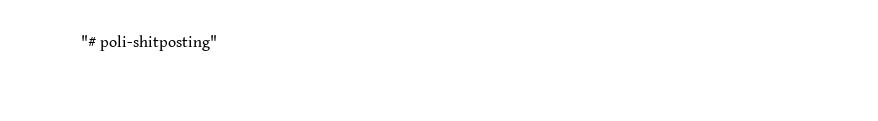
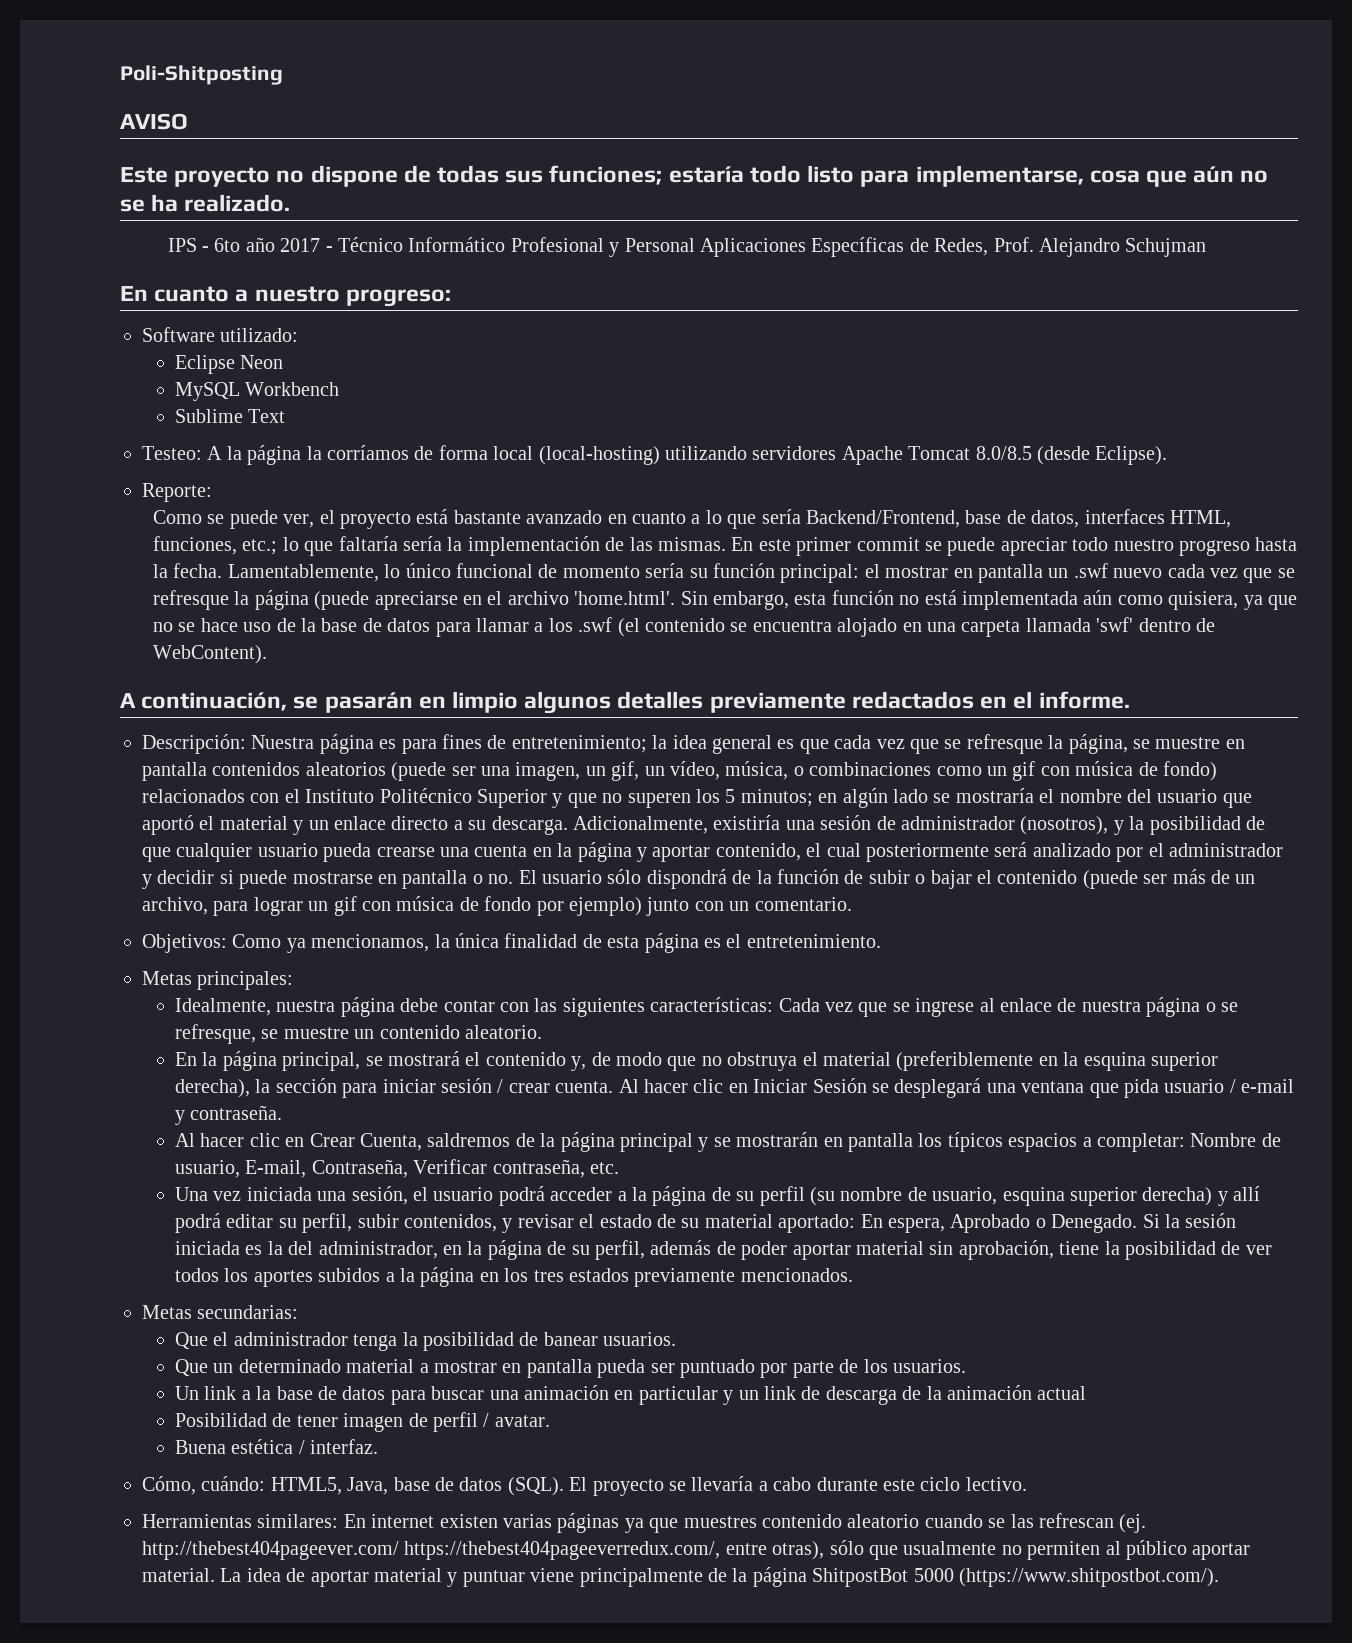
- "# poli-shitposting"
+ Poli-Shitposting
+ AVISO
+ Este proyecto no dispone de todas sus funciones; estaría todo listo para implementarse, cosa que aún no se ha realizado.
+ IPS - 6to año 2017 - Técnico Informático Profesional y Personal Aplicaciones Específicas de Redes, Prof. Alejandro Schujman
+ En cuanto a nuestro progreso:
+ Software utilizado:
+ Eclipse Neon
+ MySQL Workbench
+ Sublime Text
+ Testeo: A la página la corríamos de forma local (local-hosting) utilizando servidores Apache Tomcat 8.0/8.5 (desde Eclipse).
+ Reporte:
+ Como se puede ver, el proyecto está bastante avanzado en cuanto a lo que sería Backend/Frontend, base de datos, interfaces HTML, funciones, etc.; lo que faltaría sería la implementación de las mismas. En este primer commit se puede apreciar todo nuestro progreso hasta la fecha. Lamentablemente, lo único funcional de momento sería su función principal: el mostrar en pantalla un .swf nuevo cada vez que se refresque la página (puede apreciarse en el archivo 'home.html'. Sin embargo, esta función no está implementada aún como quisiera, ya que no se hace uso de la base de datos para llamar a los .swf (el contenido se encuentra alojado en una carpeta llamada 'swf' dentro de WebContent).
+ A continuación, se pasarán en limpio algunos detalles previamente redactados en el informe.
+ Descripción: Nuestra página es para fines de entretenimiento; la idea general es que cada vez que se refresque la página, se muestre en pantalla contenidos aleatorios (puede ser una imagen, un gif, un vídeo, música, o combinaciones como un gif con música de fondo) relacionados con el Instituto Politécnico Superior y que no superen los 5 minutos; en algún lado se mostraría el nombre del usuario que aportó el material y un enlace directo a su descarga. Adicionalmente, existiría una sesión de administrador (nosotros), y la posibilidad de que cualquier usuario pueda crearse una cuenta en la página y aportar contenido, el cual posteriormente será analizado por el administrador y decidir si puede mostrarse en pantalla o no. El usuario sólo dispondrá de la función de subir o bajar el contenido (puede ser más de un archivo, para lograr un gif con música de fondo por ejemplo) junto con un comentario.
+ Objetivos: Como ya mencionamos, la única finalidad de esta página es el entretenimiento.
+ Metas principales:
+ Idealmente, nuestra página debe contar con las siguientes características: Cada vez que se ingrese al enlace de nuestra página o se refresque, se muestre un contenido aleatorio.
+ En la página principal, se mostrará el contenido y, de modo que no obstruya el material (preferiblemente en la esquina superior derecha), la sección para iniciar sesión / crear cuenta. Al hacer clic en Iniciar Sesión se desplegará una ventana que pida usuario / e-mail y contraseña.
+ Al hacer clic en Crear Cuenta, saldremos de la página principal y se mostrarán en pantalla los típicos espacios a completar: Nombre de usuario, E-mail, Contraseña, Verificar contraseña, etc.
+ Una vez iniciada una sesión, el usuario podrá acceder a la página de su perfil (su nombre de usuario, esquina superior derecha) y allí podrá editar su perfil, subir contenidos, y revisar el estado de su material aportado: En espera, Aprobado o Denegado. Si la sesión iniciada es la del administrador, en la página de su perfil, además de poder aportar material sin aprobación, tiene la posibilidad de ver todos los aportes subidos a la página en los tres estados previamente mencionados.
+ Metas secundarias:
+ Que el administrador tenga la posibilidad de banear usuarios.
+ Que un determinado material a mostrar en pantalla pueda ser puntuado por parte de los usuarios.
+ Un link a la base de datos para buscar una animación en particular y un link de descarga de la animación actual
+ Posibilidad de tener imagen de perfil / avatar.
+ Buena estética / interfaz.
+ Cómo, cuándo: HTML5, Java, base de datos (SQL). El proyecto se llevaría a cabo durante este ciclo lectivo.
+ Herramientas similares: En internet existen varias páginas ya que muestres contenido aleatorio cuando se las refrescan (ej. http://thebest404pageever.com/ https://thebest404pageeverredux.com/, entre otras), sólo que usualmente no permiten al público aportar material. La idea de aportar material y puntuar viene principalmente de la página ShitpostBot 5000 (https://www.shitpostbot.com/).

